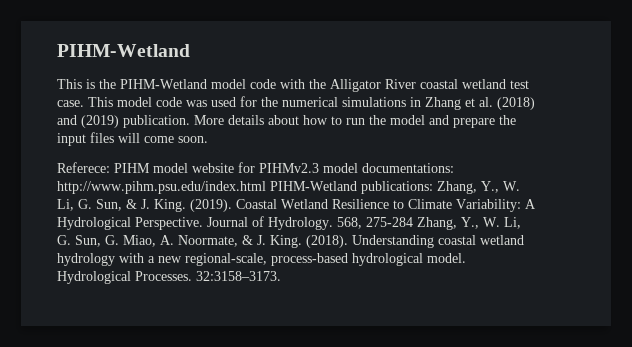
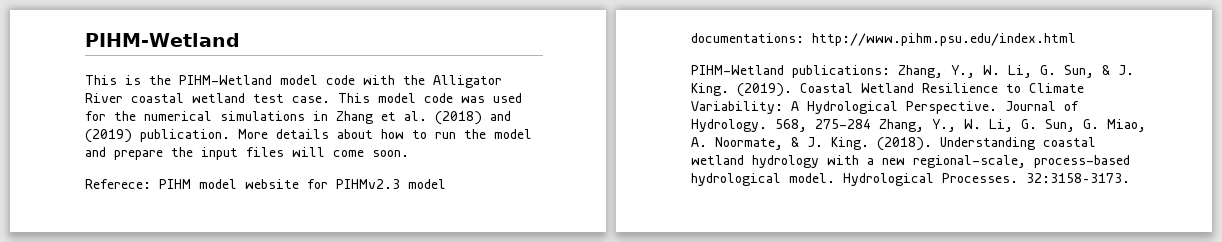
- Referece: PIHM model website for PIHMv2.3 model documentations: http://www.pihm.psu.edu/index.html PIHM-Wetland publications: Zhang, Y., W. Li, G. Sun, & J. King.
+ Referece: PIHM model website for PIHMv2.3 model documentations: http://www.pihm.psu.edu/index.html
+ PIHM-Wetland publications: Zhang, Y., W. Li, G. Sun, & J. King.

